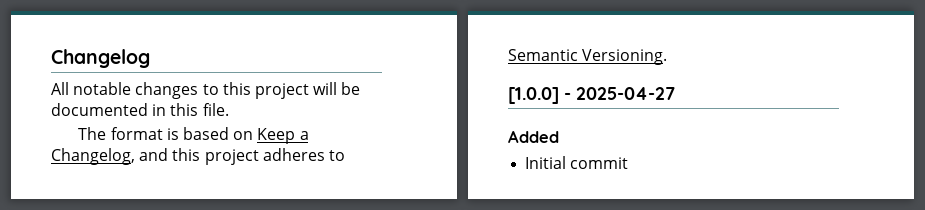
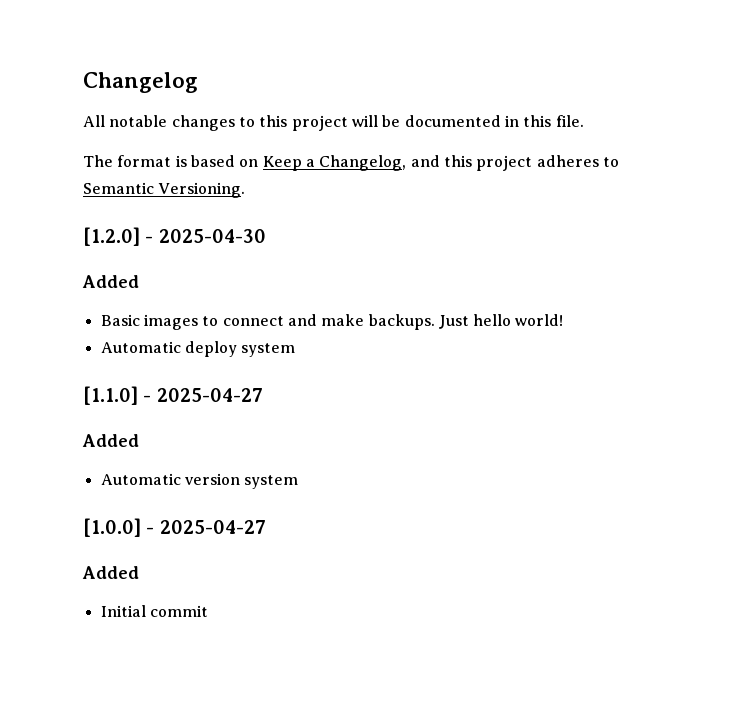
+ [1.2.0] - 2025-04-30
+ Added
+ Basic images to connect and make backups. Just hello world!
+ Automatic deploy system
+ [1.1.0] - 2025-04-27
+ Added
+ Automatic version system

